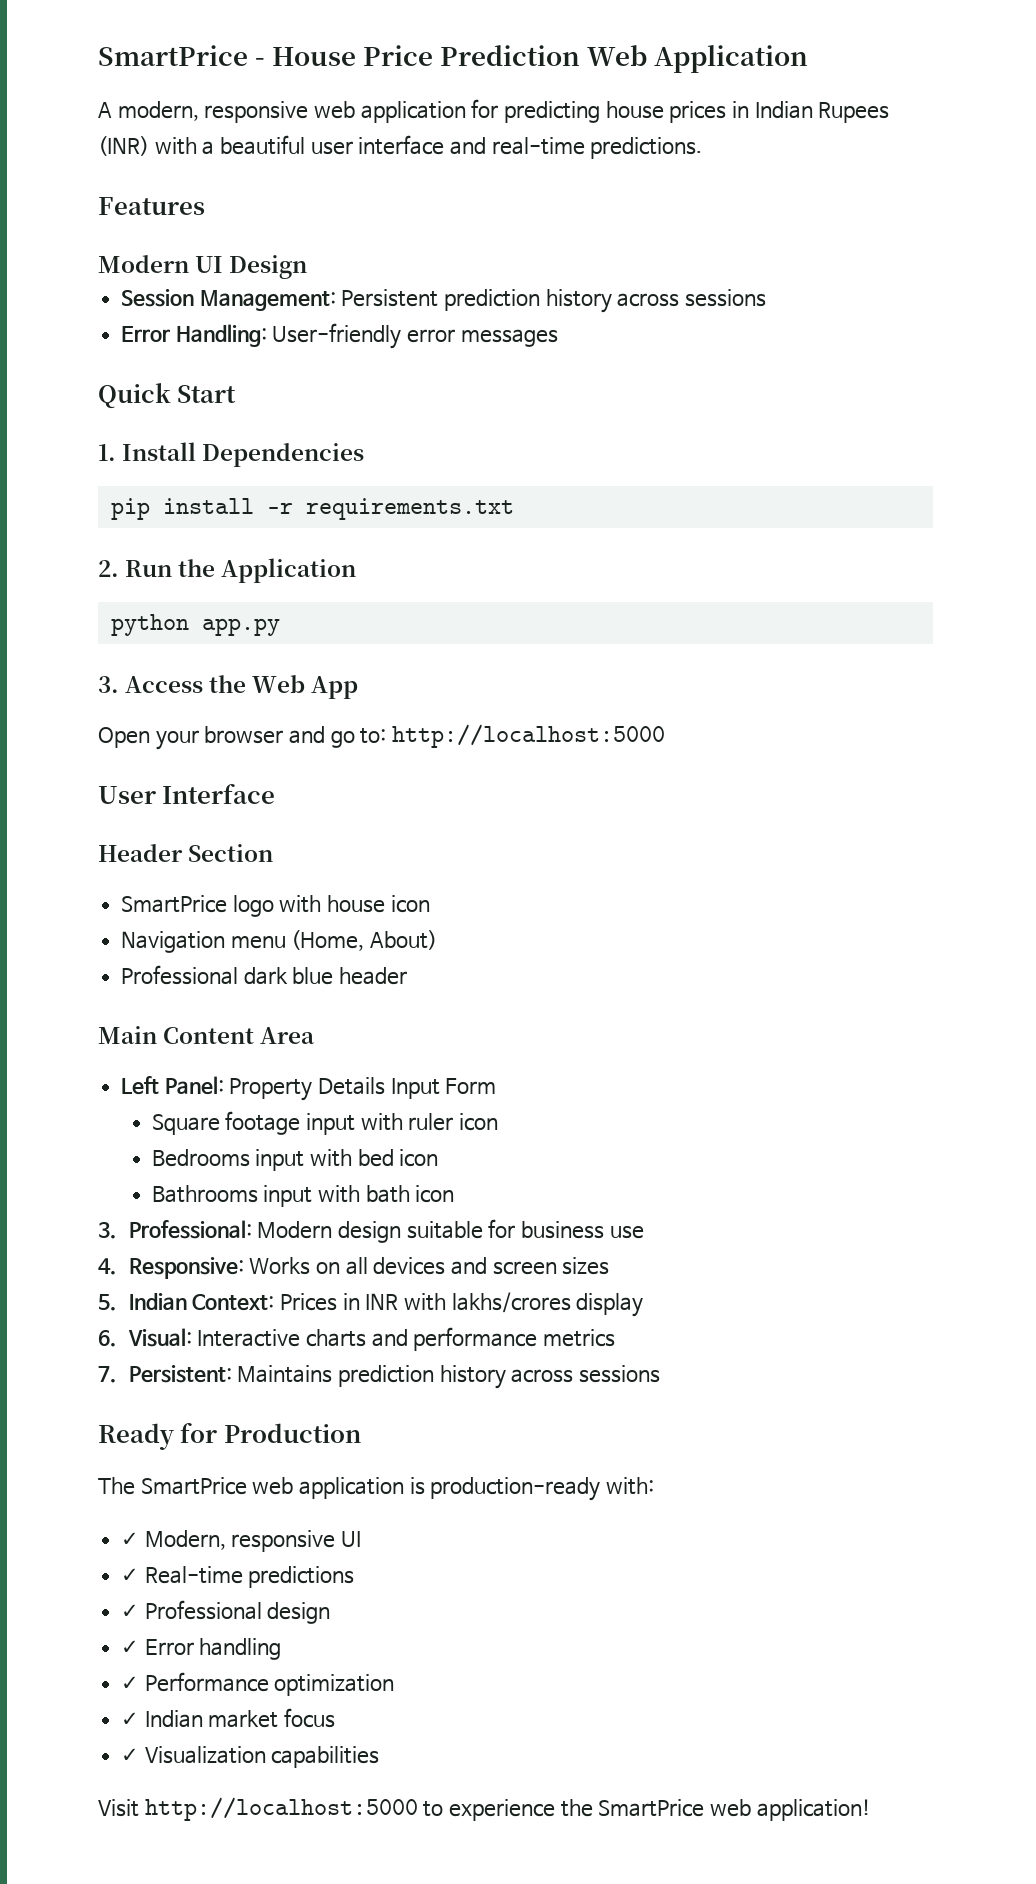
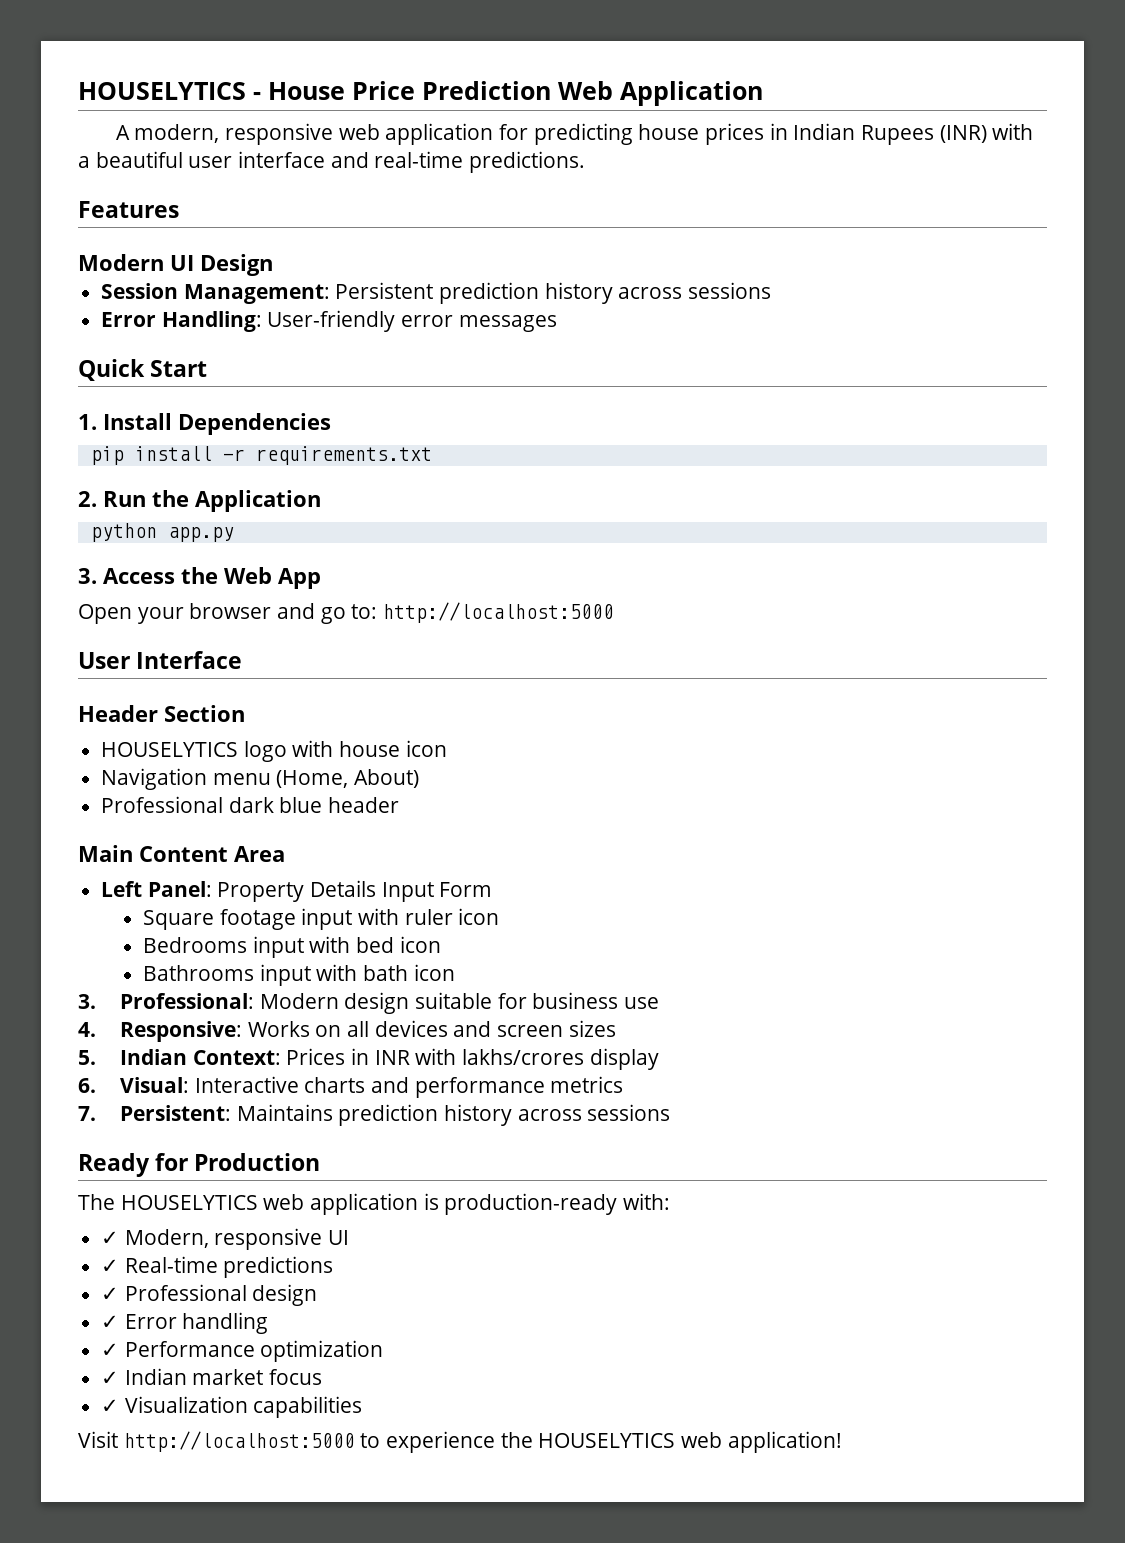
- SmartPrice - House Price Prediction Web Application
+ HOUSELYTICS - House Price Prediction Web Application
- SmartPrice logo with house icon
+ HOUSELYTICS logo with house icon
- The SmartPrice web application is production-ready with:
+ The HOUSELYTICS web application is production-ready with:
- Visit http://localhost:5000 to experience the SmartPrice web application!
+ Visit http://localhost:5000 to experience the HOUSELYTICS web application!

